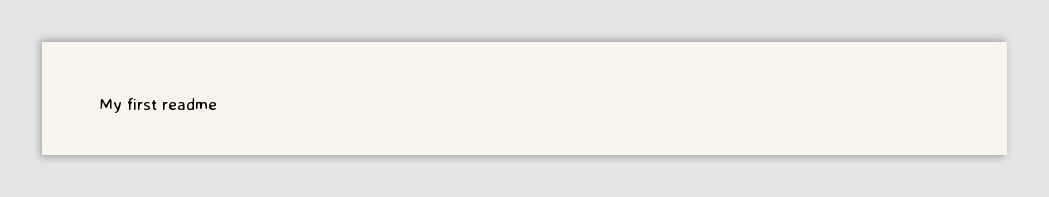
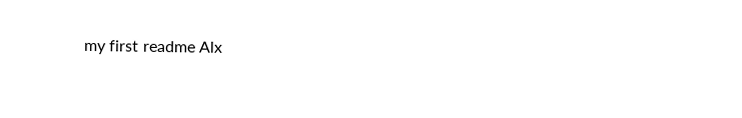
- My first readme
+ my first readme Alx

